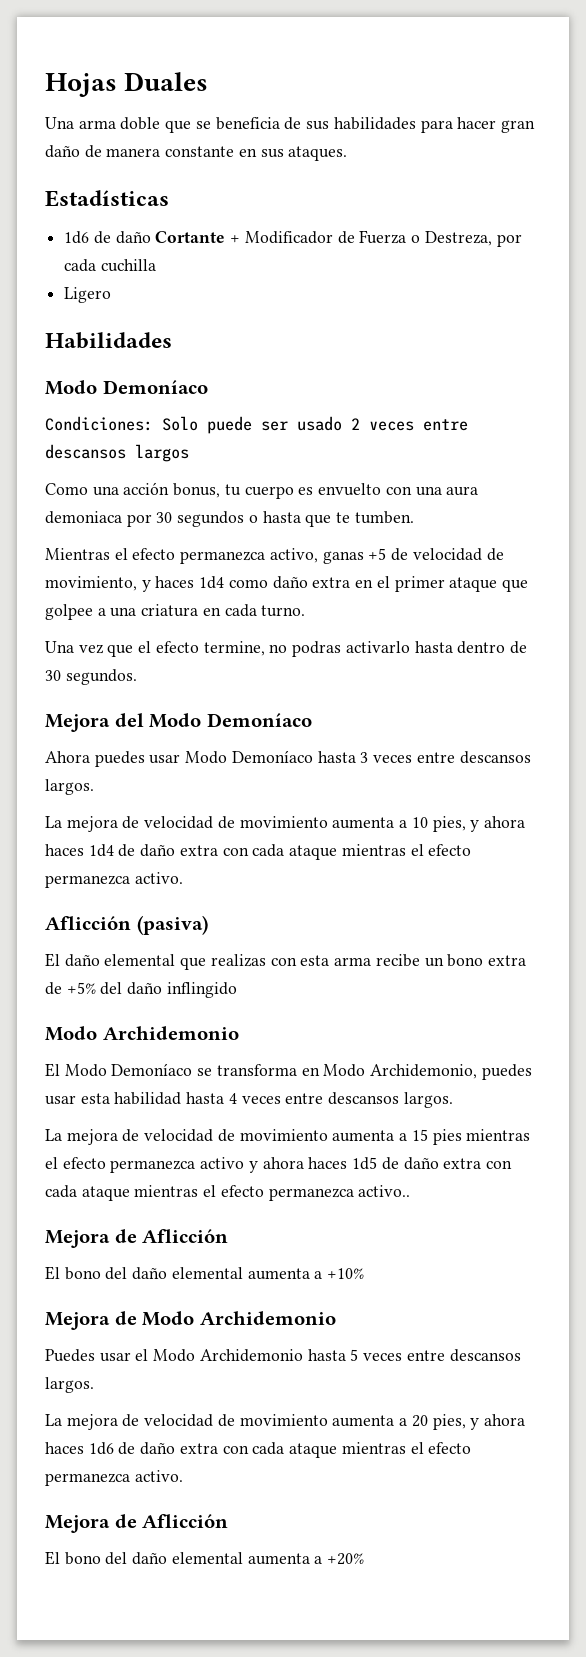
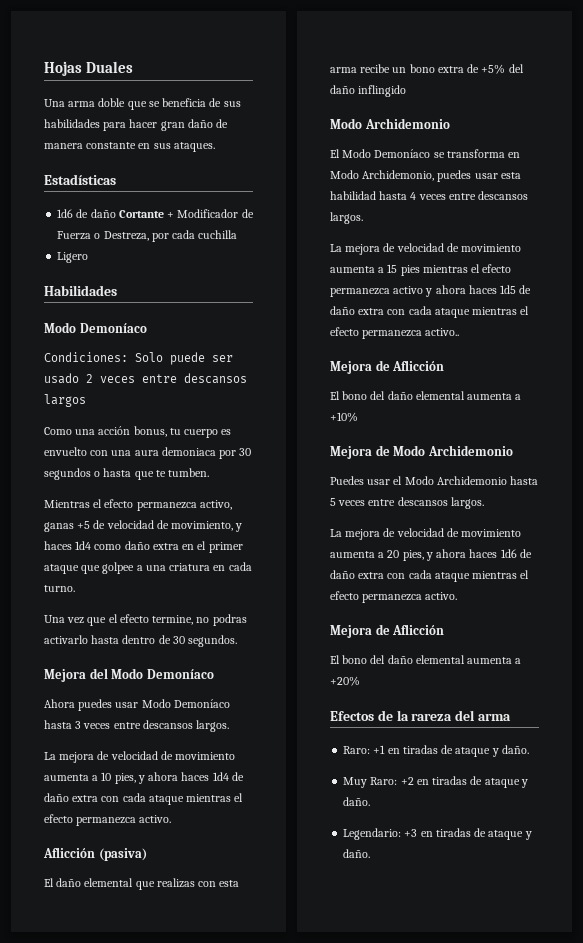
+ Efectos de la rareza del arma
+ Raro: +1 en tiradas de ataque y daño.
+ Muy Raro: +2 en tiradas de ataque y daño.
+ Legendario: +3 en tiradas de ataque y daño.

